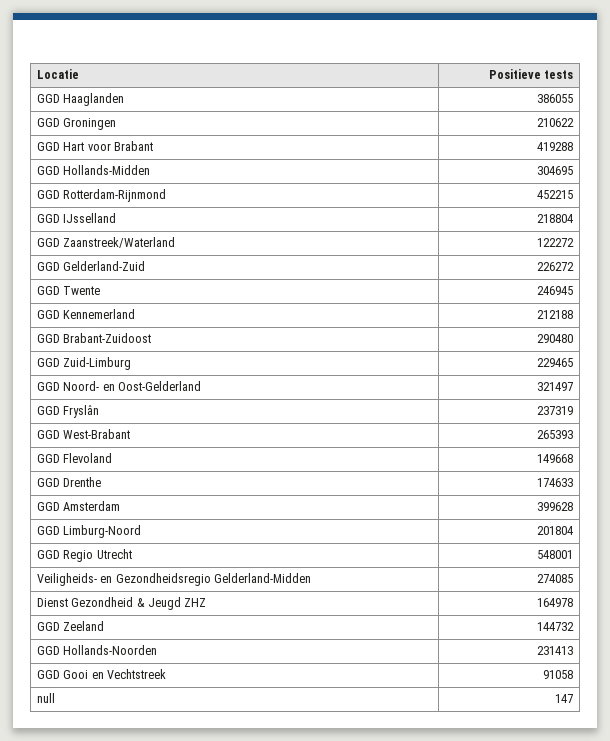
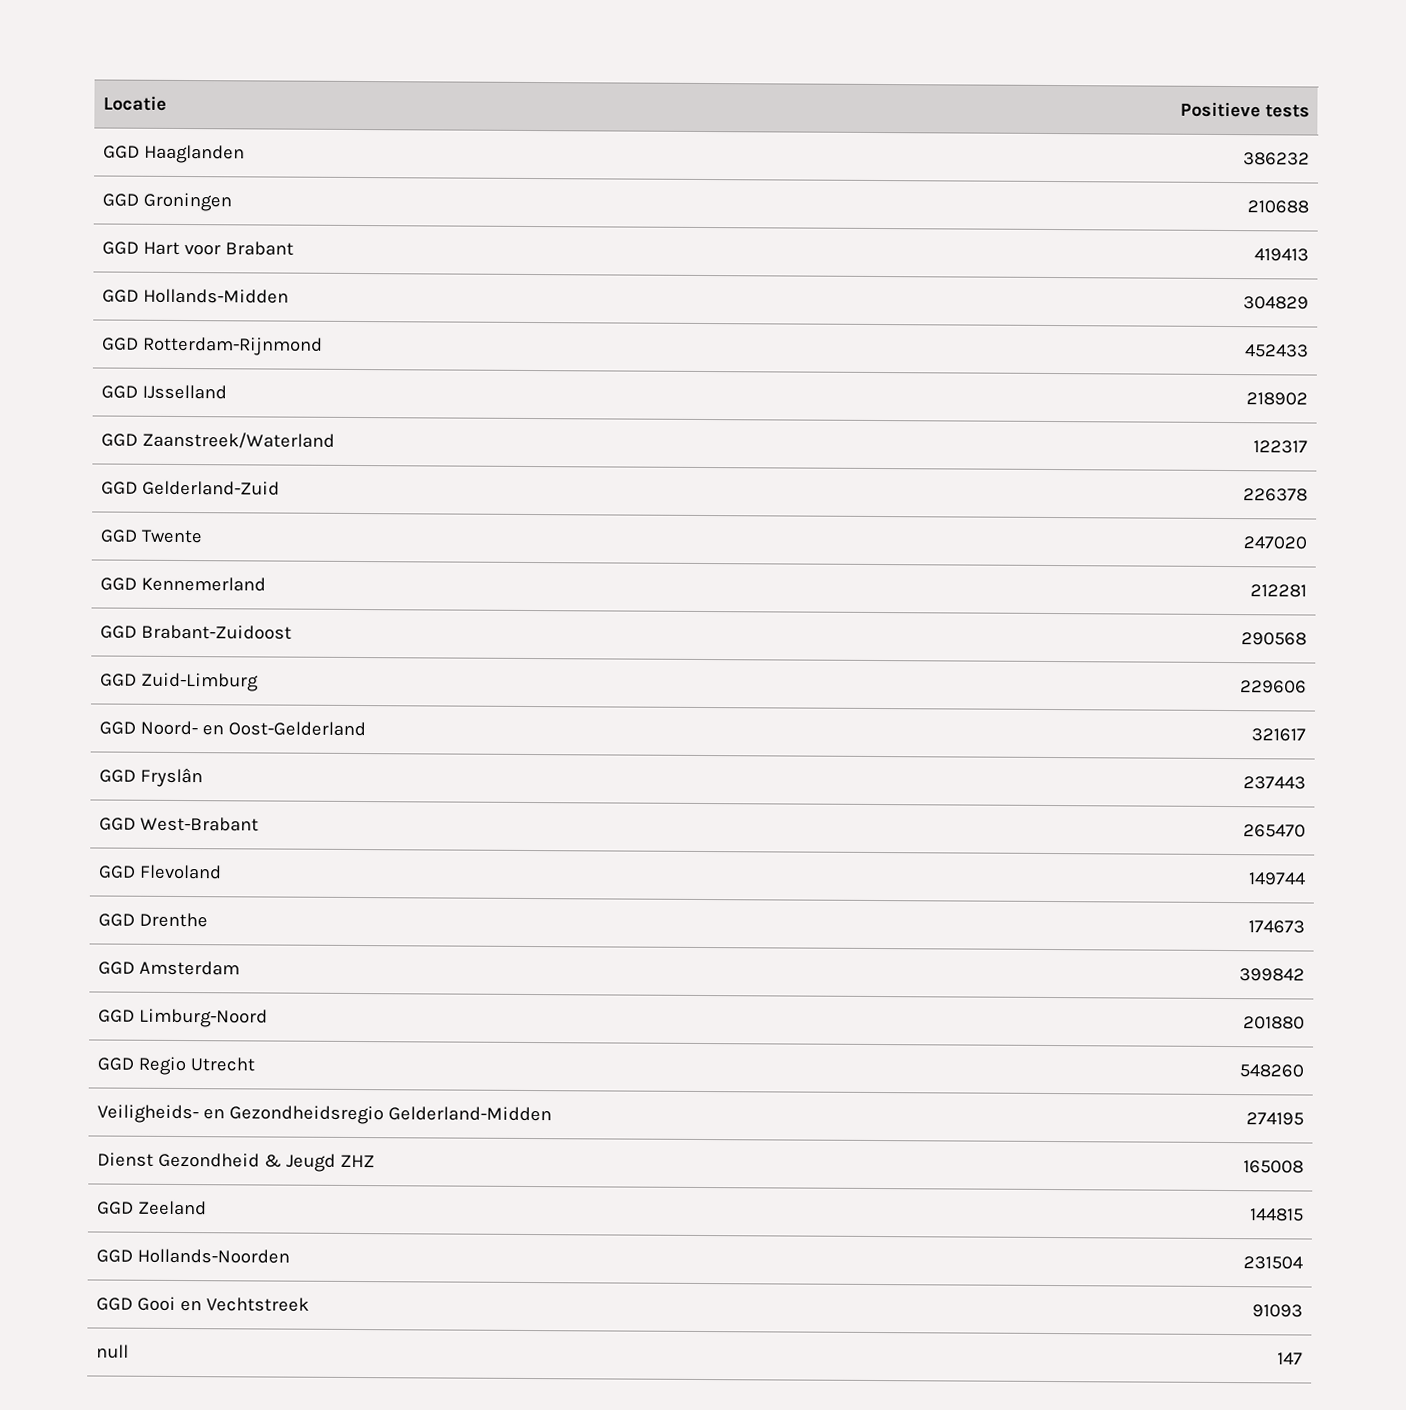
- GGD Haaglanden | 386055
+ GGD Haaglanden | 386232
- GGD Groningen | 210622
+ GGD Groningen | 210688
- GGD Hart voor Brabant | 419288
+ GGD Hart voor Brabant | 419413
- GGD Hollands-Midden | 304695
+ GGD Hollands-Midden | 304829
- GGD Rotterdam-Rijnmond | 452215
+ GGD Rotterdam-Rijnmond | 452433
- GGD IJsselland | 218804
+ GGD IJsselland | 218902
- GGD Zaanstreek/Waterland | 122272
+ GGD Zaanstreek/Waterland | 122317
- GGD Gelderland-Zuid | 226272
+ GGD Gelderland-Zuid | 226378
- GGD Twente | 246945
+ GGD Twente | 247020
- GGD Kennemerland | 212188
+ GGD Kennemerland | 212281
- GGD Brabant-Zuidoost | 290480
+ GGD Brabant-Zuidoost | 290568
- GGD Zuid-Limburg | 229465
+ GGD Zuid-Limburg | 229606
- GGD Noord- en Oost-Gelderland | 321497
+ GGD Noord- en Oost-Gelderland | 321617
- GGD Fryslân | 237319
+ GGD Fryslân | 237443
- GGD West-Brabant | 265393
+ GGD West-Brabant | 265470
- GGD Flevoland | 149668
+ GGD Flevoland | 149744
- GGD Drenthe | 174633
+ GGD Drenthe | 174673
- GGD Amsterdam | 399628
+ GGD Amsterdam | 399842
- GGD Limburg-Noord | 201804
+ GGD Limburg-Noord | 201880
- GGD Regio Utrecht | 548001
+ GGD Regio Utrecht | 548260
- Veiligheids- en Gezondheidsregio Gelderland-Midden | 274085
+ Veiligheids- en Gezondheidsregio Gelderland-Midden | 274195
- Dienst Gezondheid & Jeugd ZHZ | 164978
+ Dienst Gezondheid & Jeugd ZHZ | 165008
- GGD Zeeland | 144732
+ GGD Zeeland | 144815
- GGD Hollands-Noorden | 231413
+ GGD Hollands-Noorden | 231504
- GGD Gooi en Vechtstreek | 91058
+ GGD Gooi en Vechtstreek | 91093

